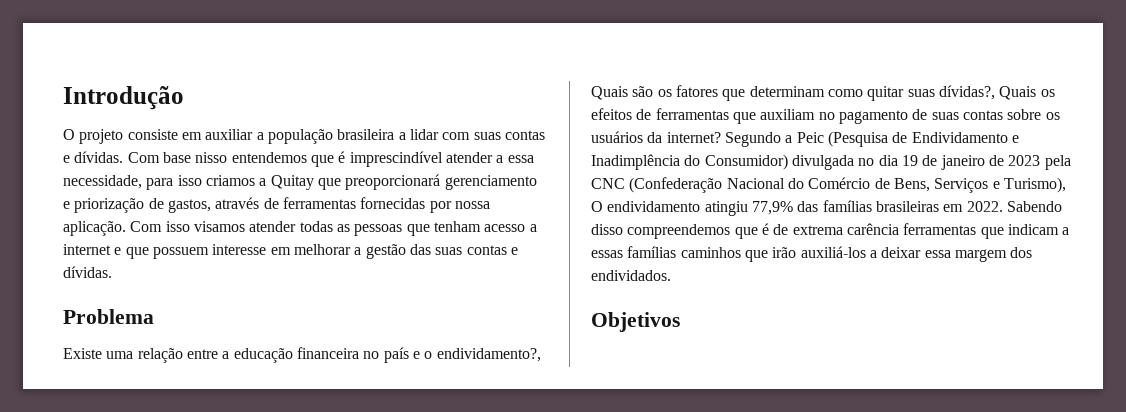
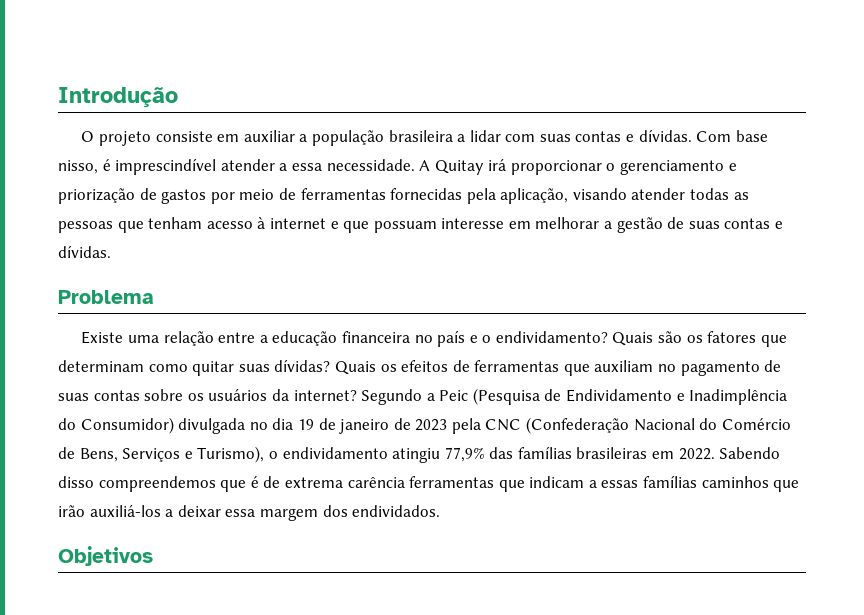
- Com base nisso entendemos que é imprescindível atender a essa necessidade, para isso criamos a Quitay que preoporcionará gerenciamento e priorização de gastos, através de ferramentas fornecidas por nossa aplicação. Com isso visamos atender todas as pessoas que tenham acesso a internet e que possuem interesse em melhorar a gestão das suas contas e dívidas.
+ Com base nisso, é imprescindível atender a essa necessidade. A Quitay irá proporcionar o gerenciamento e priorização de gastos por meio de ferramentas fornecidas pela aplicação, visando atender todas as pessoas que tenham acesso à internet e que possuam interesse em melhorar a gestão de suas contas e dívidas.
- Existe uma relação entre a educação financeira no país e o endividamento?, Quais são os fatores que determinam como quitar suas dívidas?, Quais os efeitos de ferramentas que auxiliam no pagamento de suas contas sobre os usuários da internet?
+ Existe uma relação entre a educação financeira no país e o endividamento? Quais são os fatores que determinam como quitar suas dívidas? Quais os efeitos de ferramentas que auxiliam no pagamento de suas contas sobre os usuários da internet?
- Segundo a Peic (Pesquisa de Endividamento e Inadimplência do Consumidor) divulgada no dia 19 de janeiro de 2023 pela CNC (Confederação Nacional do Comércio de Bens, Serviços e Turismo), O endividamento atingiu 77,9% das famílias brasileiras em 2022.
+ Segundo a Peic (Pesquisa de Endividamento e Inadimplência do Consumidor) divulgada no dia 19 de janeiro de 2023 pela CNC (Confederação Nacional do Comércio de Bens, Serviços e Turismo), o endividamento atingiu 77,9% das famílias brasileiras em 2022.

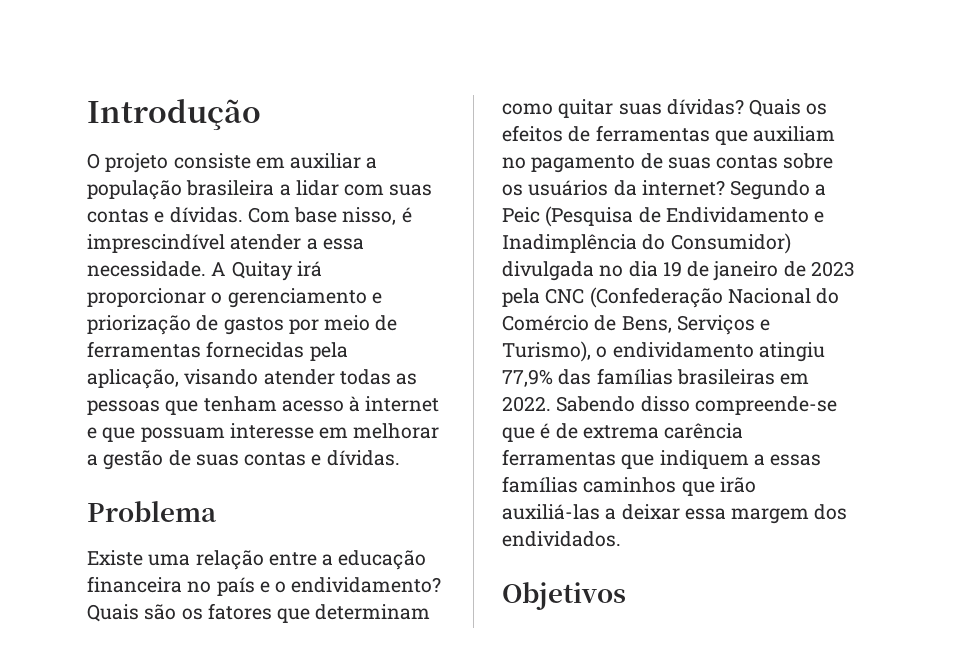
- Sabendo disso compreendemos que é de extrema carência ferramentas que indicam a essas famílias caminhos que irão auxiliá-los a deixar essa margem dos endividados.
+ Sabendo disso compreende-se que é de extrema carência ferramentas que indiquem a essas famílias caminhos que irão auxiliá-las a deixar essa margem dos endividados.

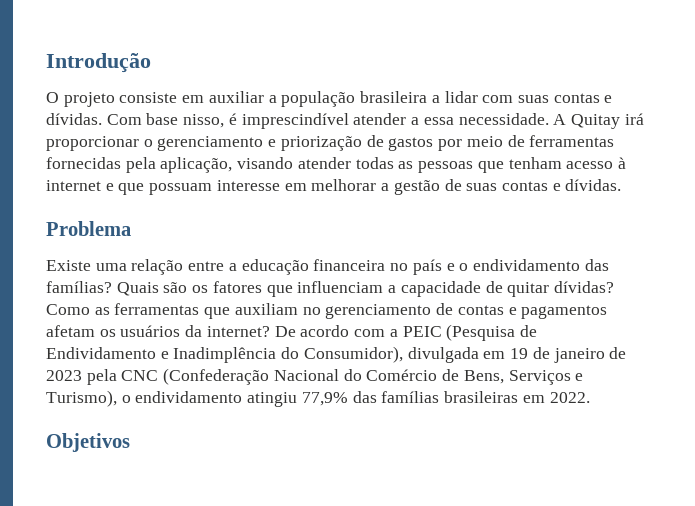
- Existe uma relação entre a educação financeira no país e o endividamento?
+ Existe uma relação entre a educação financeira no país e o endividamento das famílias?
- Quais são os fatores que determinam como quitar suas dívidas? Quais os efeitos de ferramentas que auxiliam no pagamento de suas contas sobre os usuários da internet? Segundo a Peic (Pesquisa de Endividamento e Inadimplência do Consumidor) divulgada no dia 19 de janeiro de 2023 pela CNC (Confederação Nacional do Comércio de Bens, Serviços e Turismo), o endividamento atingiu 77,9% das famílias brasileiras em 2022. Sabendo disso compreende-se que é de extrema carência ferramentas que indiquem a essas famílias caminhos que irão auxiliá-las a deixar essa margem dos endividados.
+ Quais são os fatores que influenciam a capacidade de quitar dívidas? Como as ferramentas que auxiliam no gerenciamento de contas e pagamentos afetam os usuários da internet? De acordo com a PEIC (Pesquisa de Endividamento e Inadimplência do Consumidor), divulgada em 19 de janeiro de 2023 pela CNC (Confederação Nacional do Comércio de Bens, Serviços e Turismo), o endividamento atingiu 77,9% das famílias brasileiras em 2022.

